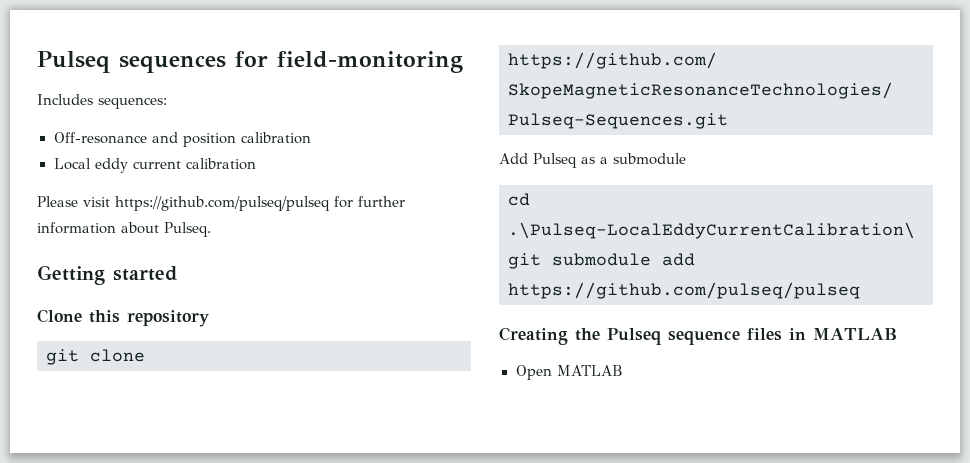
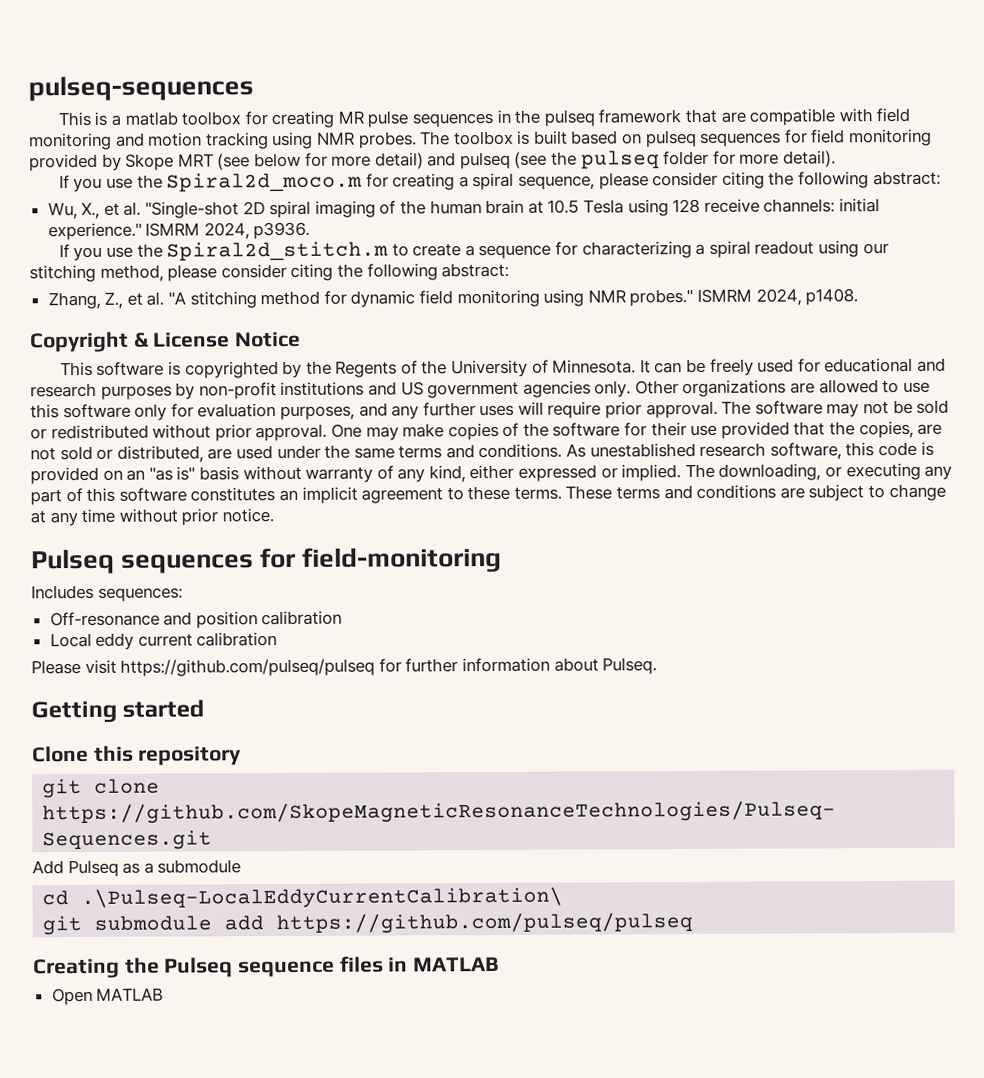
+ pulseq-sequences
+ This is a matlab toolbox for creating MR pulse sequences in the pulseq framework that are compatible with field monitoring and motion tracking using NMR probes. The toolbox is built based on pulseq sequences for field monitoring provided by Skope MRT (see below for more detail) and pulseq (see the pulseq folder for more detail).
+ If you use the Spiral2d_moco.m for creating a spiral sequence, please consider citing the following abstract:
+ Wu, X., et al. "Single-shot 2D spiral imaging of the human brain at 10.5 Tesla using 128 receive channels: initial experience." ISMRM 2024, p3936.
+ If you use the Spiral2d_stitch.m to create a sequence for characterizing a spiral readout using our stitching method, please consider citing the following abstract:
+ Zhang, Z., et al. "A stitching method for dynamic field monitoring using NMR probes." ISMRM 2024, p1408.
+ Copyright & License Notice
+ This software is copyrighted by the Regents of the University of Minnesota. It can be freely used for educational and research purposes by non-profit institutions and US government agencies only. Other organizations are allowed to use this software only for evaluation purposes, and any further uses will require prior approval. The software may not be sold or redistributed without prior approval. One may make copies of the software for their use provided that the copies, are not sold or distributed, are used under the same terms and conditions. As unestablished research software, this code is provided on an "as is'' basis without warranty of any kind, either expressed or implied. The downloading, or executing any part of this software constitutes an implicit agreement to these terms. These terms and conditions are subject to change at any time without prior notice.

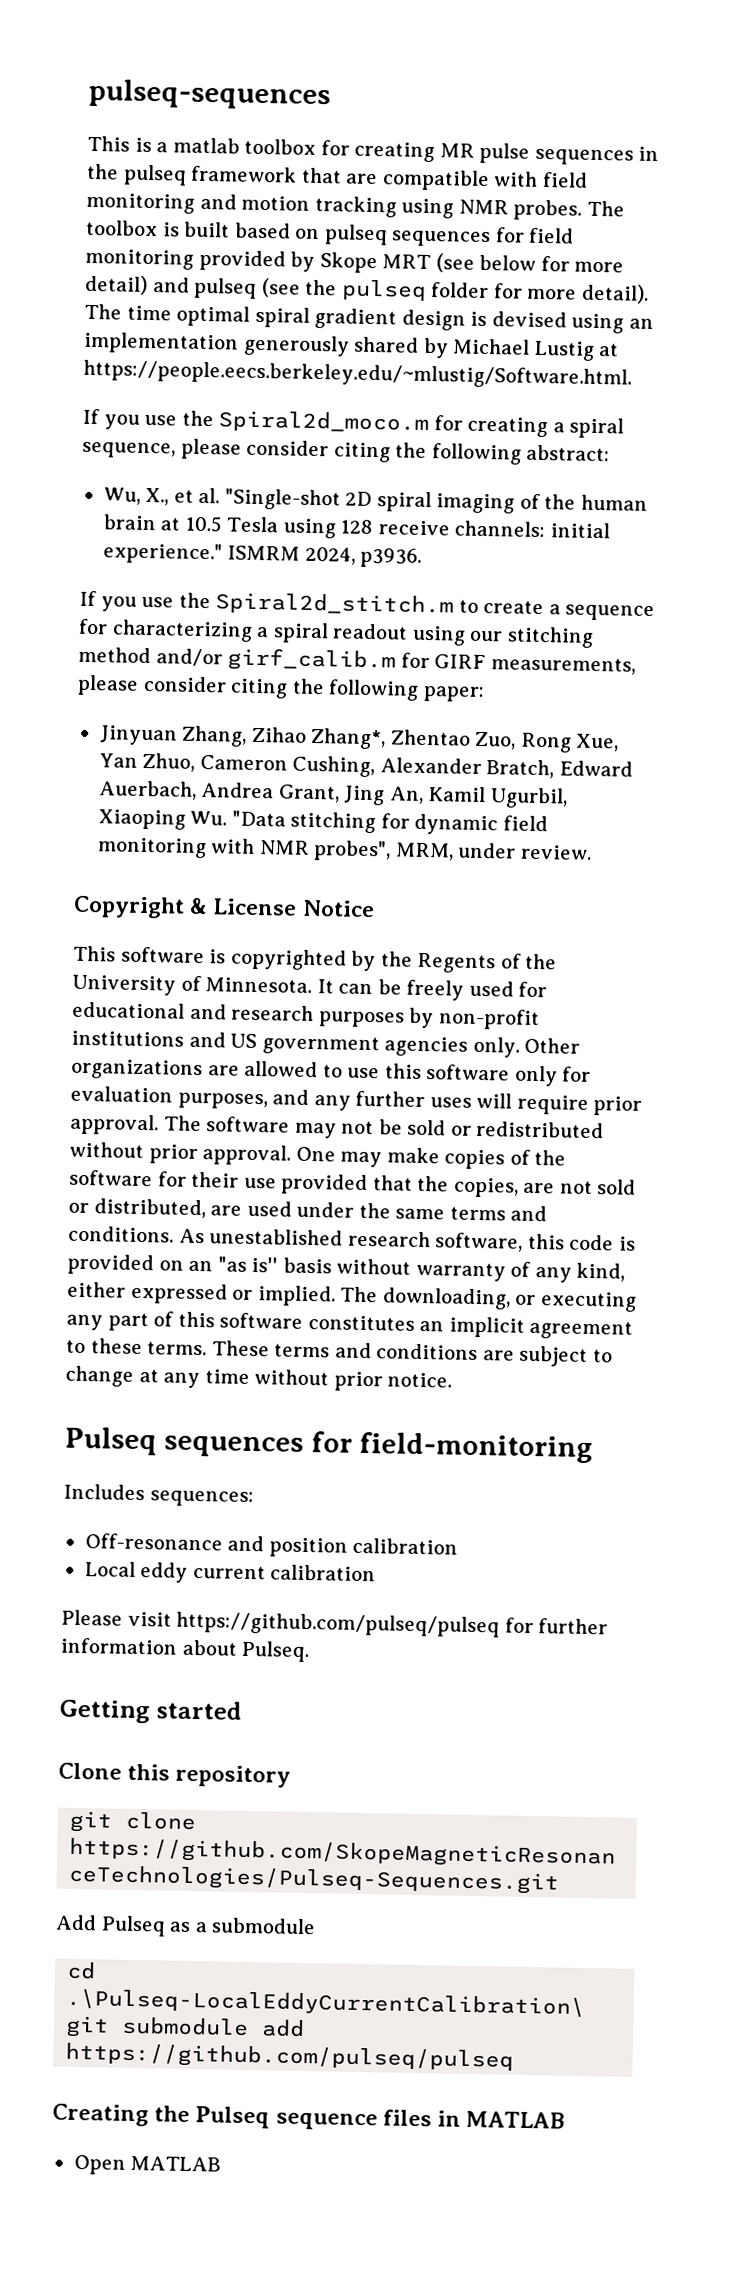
+ The time optimal spiral gradient design is devised using an implementation generously shared by Michael Lustig at https://people.eecs.berkeley.edu/~mlustig/Software.html.
- If you use the Spiral2d_stitch.m to create a sequence for characterizing a spiral readout using our stitching method, please consider citing the following abstract:
- Zhang, Z., et al. "A stitching method for dynamic field monitoring using NMR probes." ISMRM 2024, p1408.
+ If you use the Spiral2d_stitch.m to create a sequence for characterizing a spiral readout using our stitching method and/or girf_calib.m for GIRF measurements, please consider citing the following paper:
+ Jinyuan Zhang, Zihao Zhang*, Zhentao Zuo, Rong Xue, Yan Zhuo, Cameron Cushing, Alexander Bratch, Edward Auerbach, Andrea Grant, Jing An, Kamil Ugurbil, Xiaoping Wu. "Data stitching for dynamic field monitoring with NMR probes", MRM, under review.

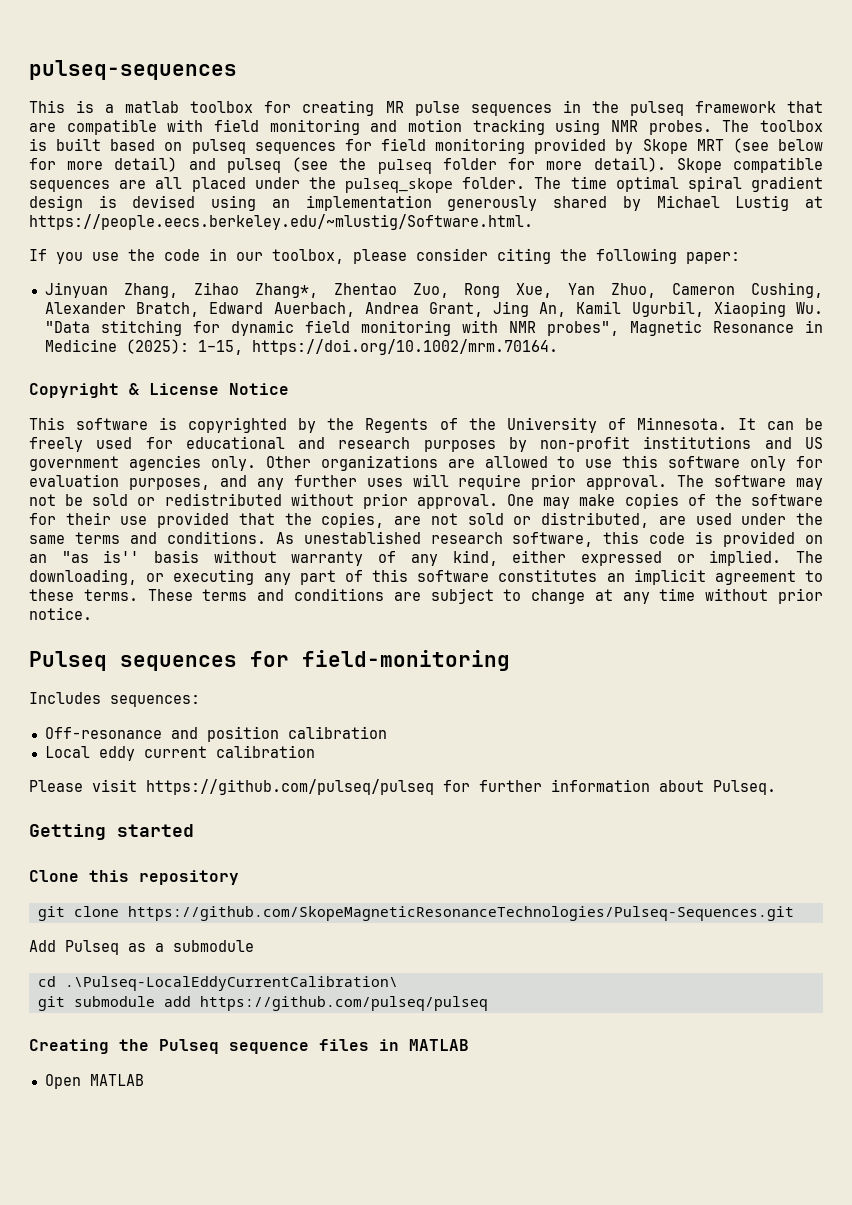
+ Skope compatible sequences are all placed under the pulseq_skope folder.
- If you use the Spiral2d_moco.m for creating a spiral sequence, please consider citing the following abstract:
- Wu, X., et al. "Single-shot 2D spiral imaging of the human brain at 10.5 Tesla using 128 receive channels: initial experience." ISMRM 2024, p3936.
- If you use the Spiral2d_stitch.m to create a sequence for characterizing a spiral readout using our stitching method and/or girf_calib.m for GIRF measurements, please consider citing the following paper:
+ If you use the code in our toolbox, please consider citing the following paper:
- Jinyuan Zhang, Zihao Zhang*, Zhentao Zuo, Rong Xue, Yan Zhuo, Cameron Cushing, Alexander Bratch, Edward Auerbach, Andrea Grant, Jing An, Kamil Ugurbil, Xiaoping Wu. "Data stitching for dynamic field monitoring with NMR probes", MRM, under review.
+ Jinyuan Zhang, Zihao Zhang*, Zhentao Zuo, Rong Xue, Yan Zhuo, Cameron Cushing, Alexander Bratch, Edward Auerbach, Andrea Grant, Jing An, Kamil Ugurbil, Xiaoping Wu. "Data stitching for dynamic field monitoring with NMR probes", Magnetic Resonance in Medicine (2025): 1–15, https://doi.org/10.1002/mrm.70164.

